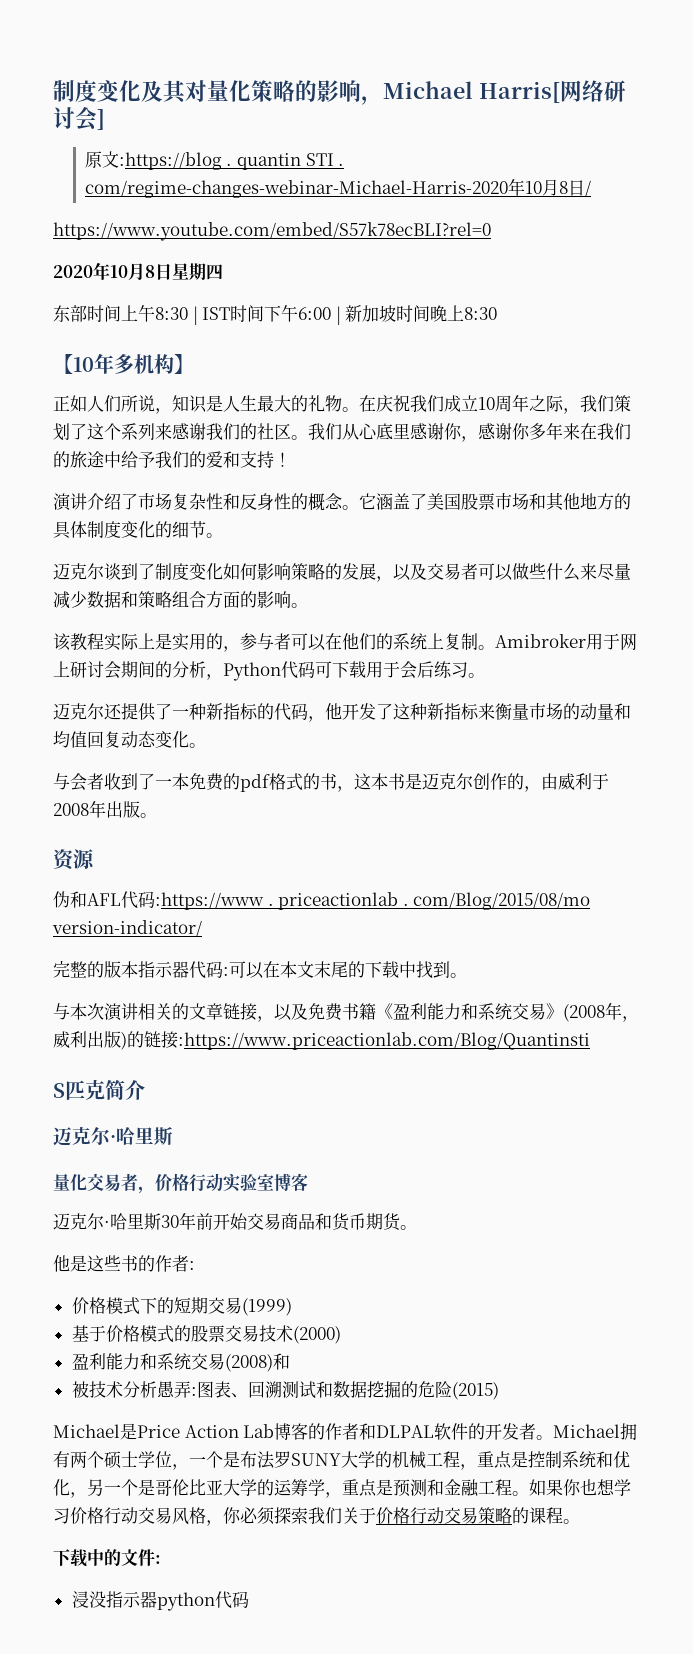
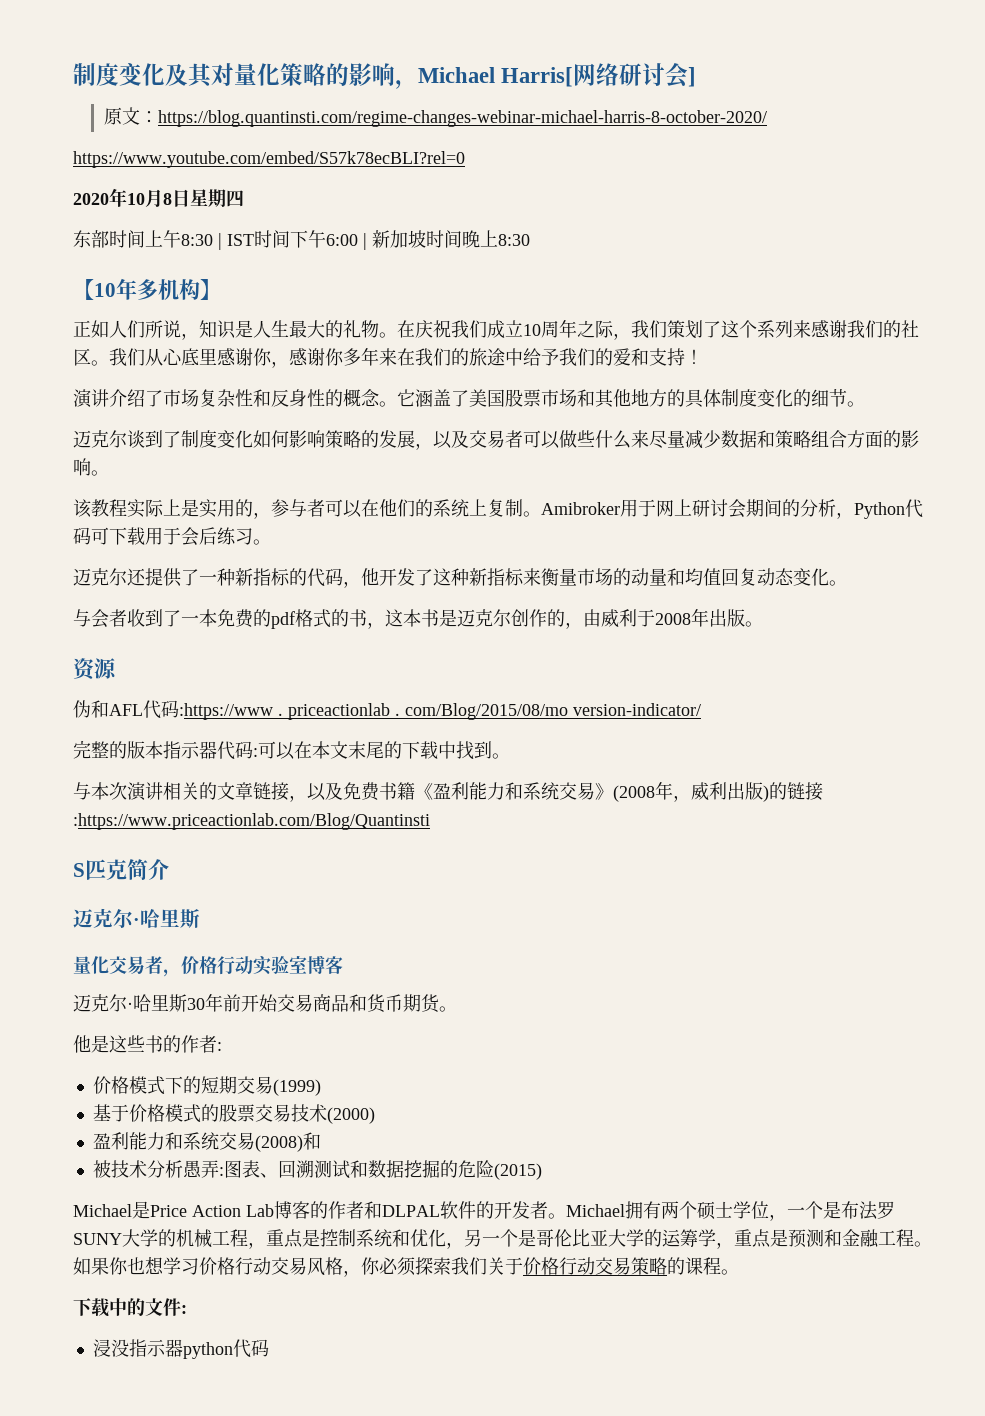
- 原文:https://blog . quantin STI . com/regime-changes-webinar-Michael-Harris-2020年10月8日/
+ 原文：https://blog.quantinsti.com/regime-changes-webinar-michael-harris-8-october-2020/

